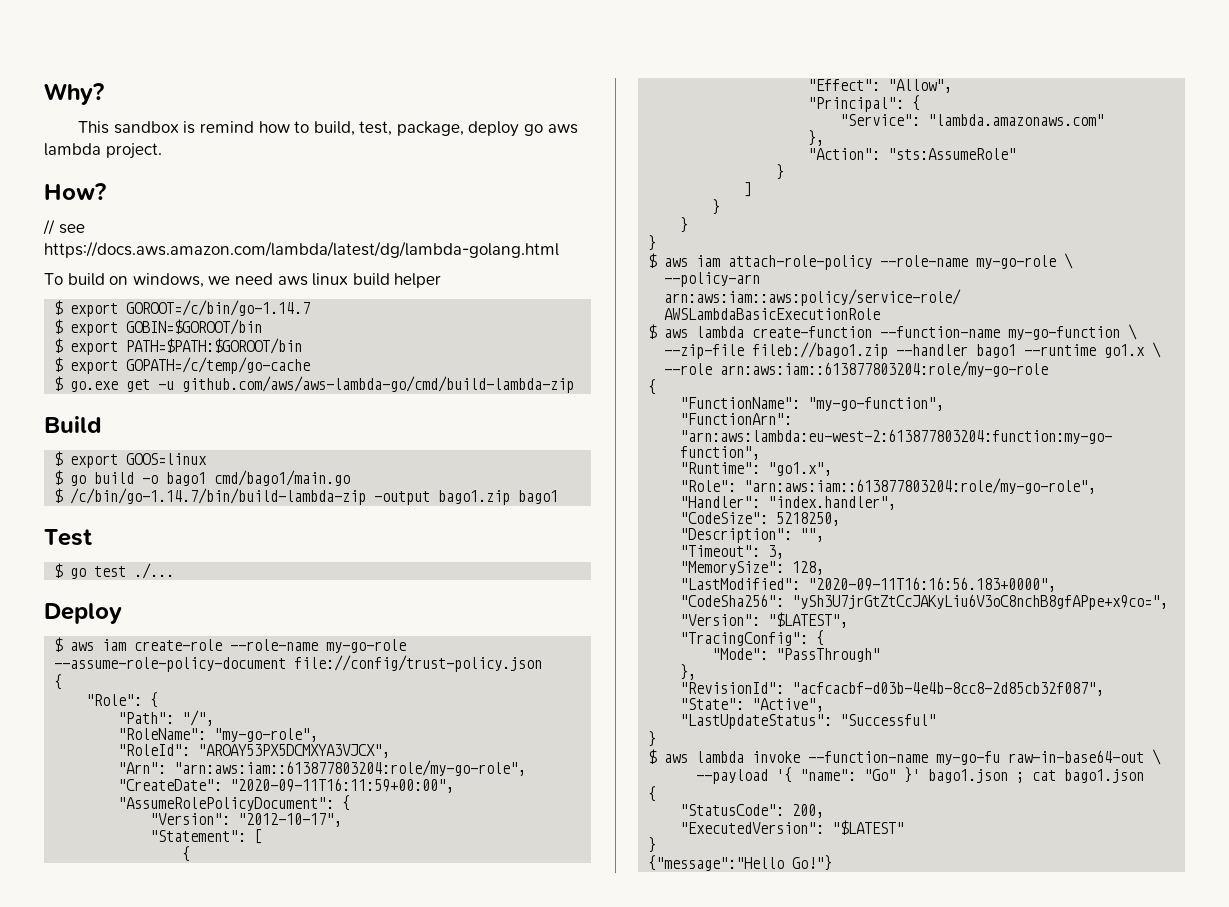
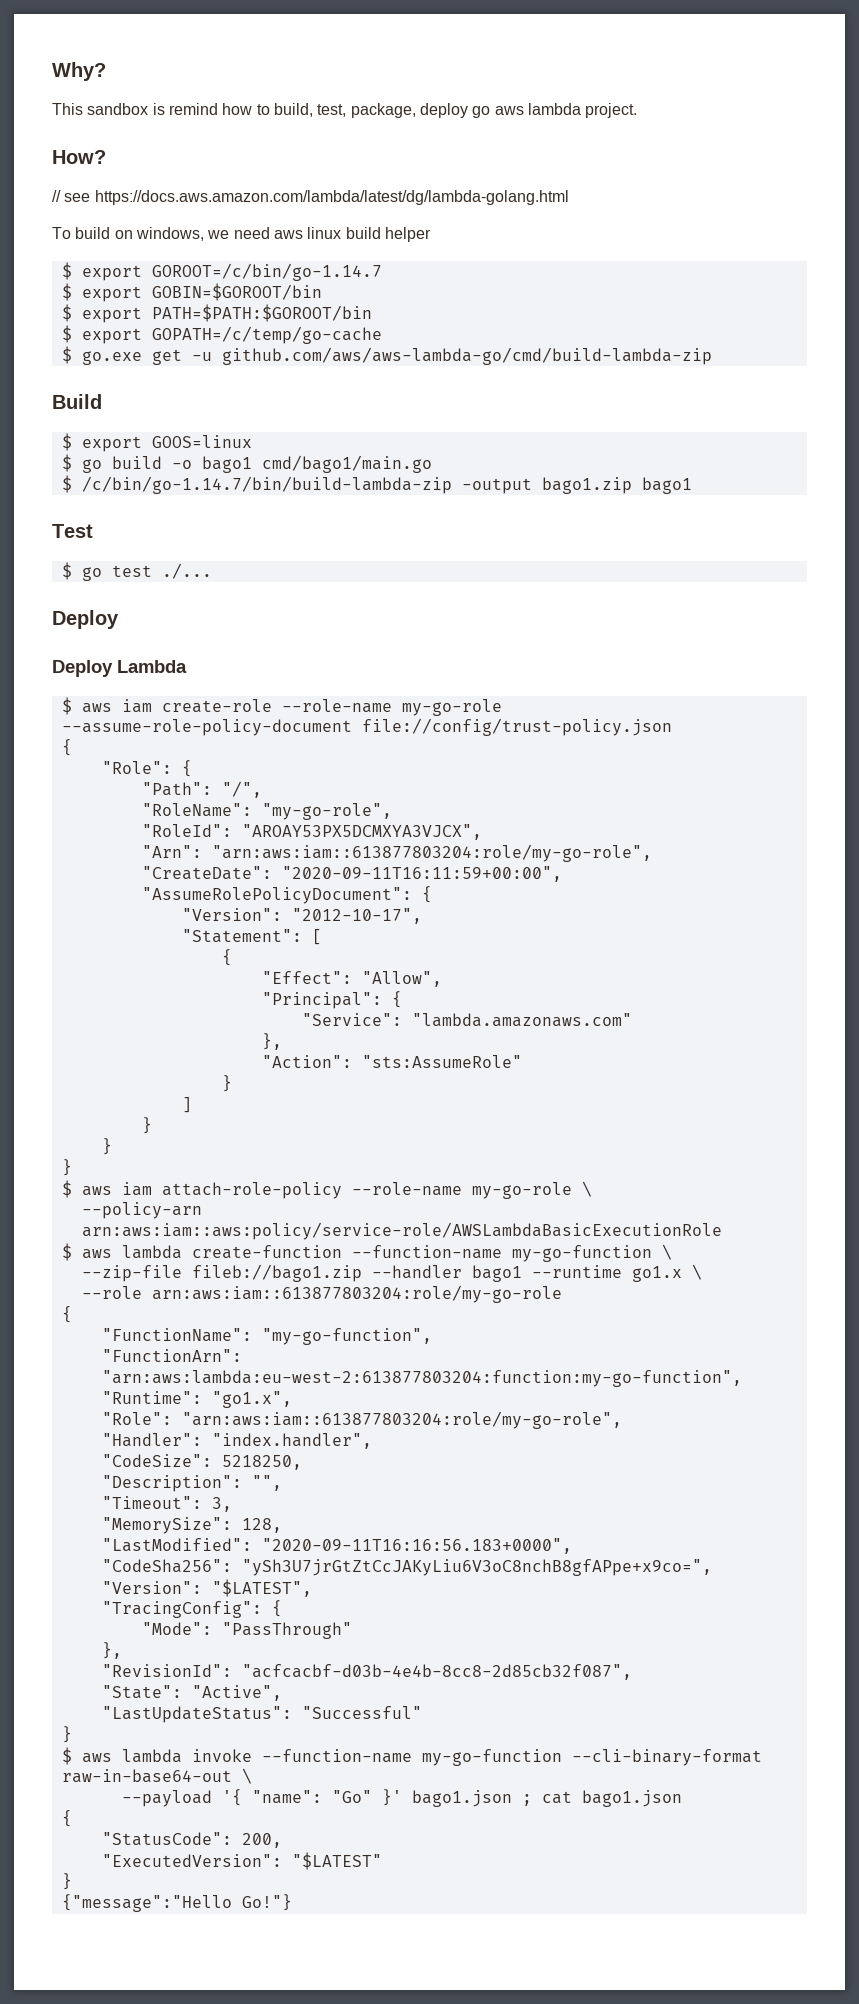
+ Deploy Lambda
- $ aws lambda invoke --function-name my-go-fu raw-in-base64-out \
+ $ aws lambda invoke --function-name my-go-function --cli-binary-format raw-in-base64-out \

